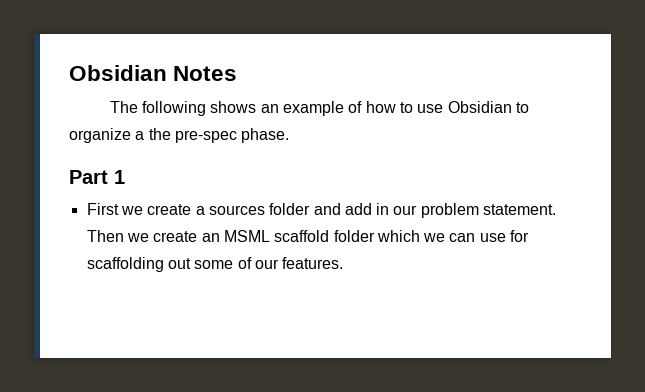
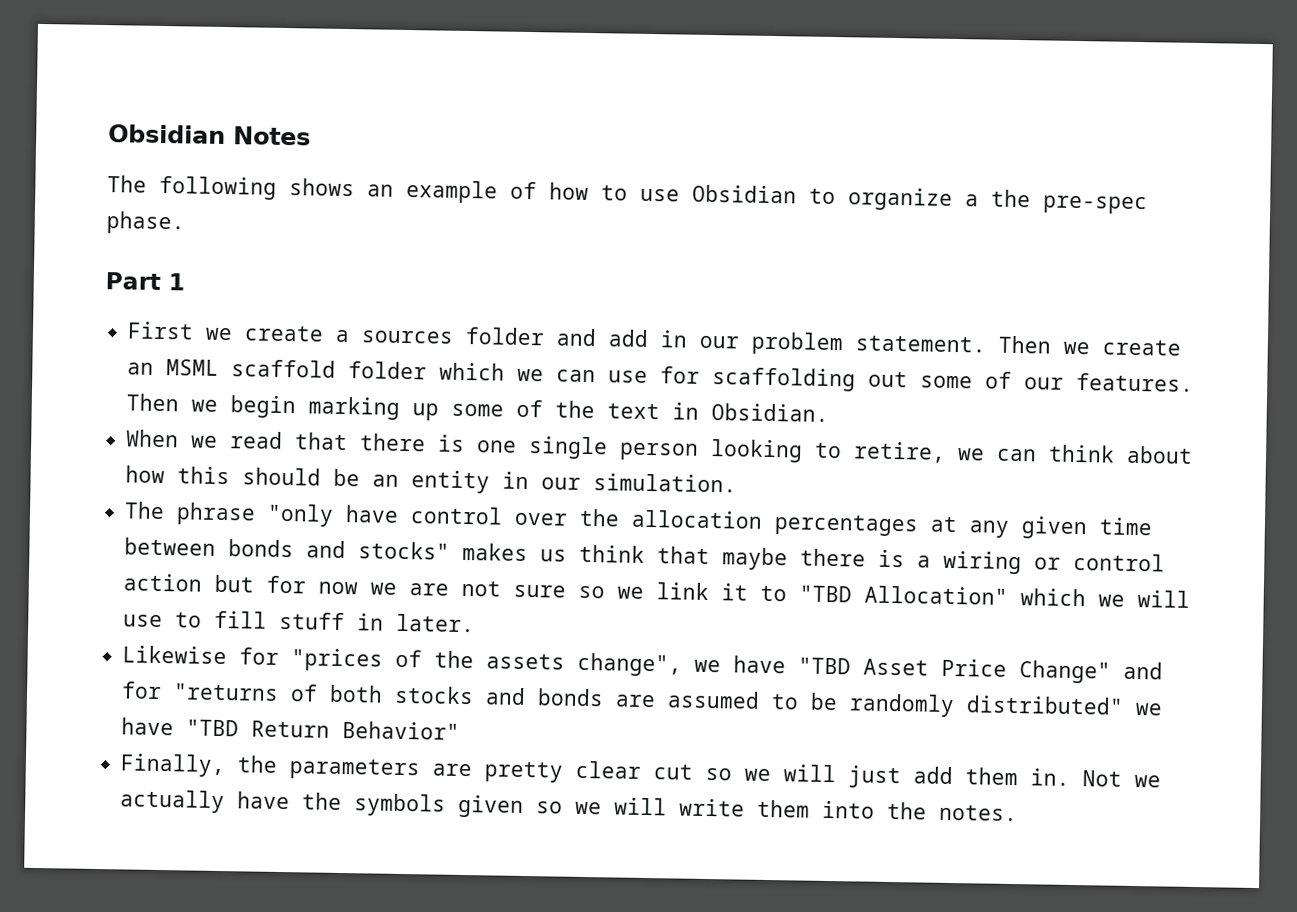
+ Then we begin marking up some of the text in Obsidian.
+ When we read that there is one single person looking to retire, we can think about how this should be an entity in our simulation.
+ The phrase "only have control over the allocation percentages at any given time between bonds and stocks" makes us think that maybe there is a wiring or control action but for now we are not sure so we link it to "TBD Allocation" which we will use to fill stuff in later.
+ Likewise for "prices of the assets change", we have "TBD Asset Price Change" and for "returns of both stocks and bonds are assumed to be randomly distributed" we have "TBD Return Behavior"
+ Finally, the parameters are pretty clear cut so we will just add them in. Not we actually have the symbols given so we will write them into the notes.

